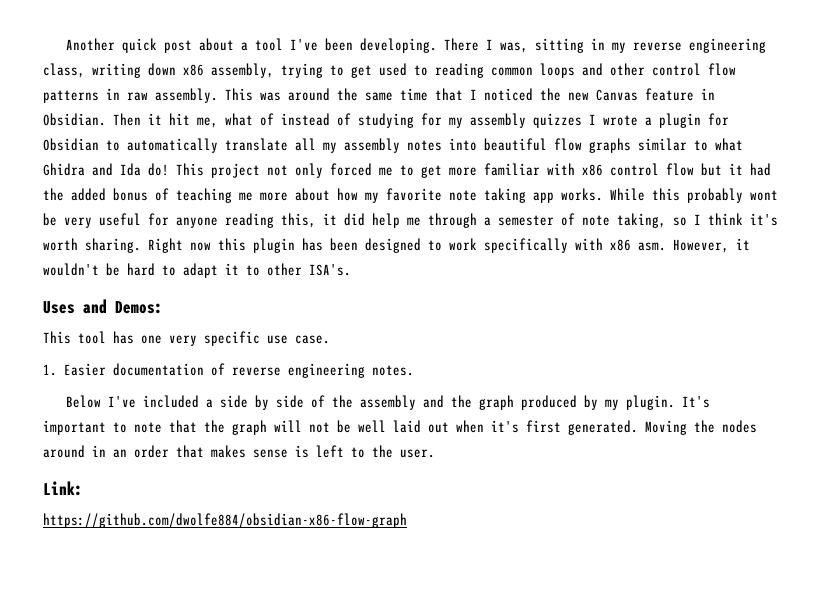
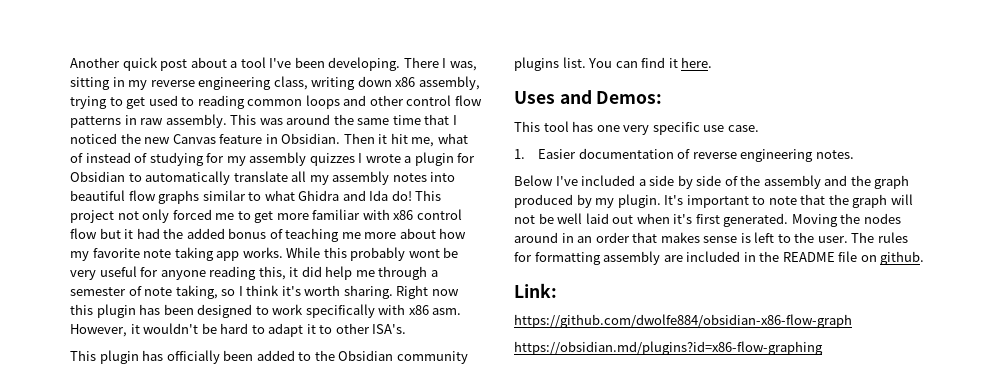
+ This plugin has officially been added to the Obsidian community plugins list. You can find it here.
+ The rules for formatting assembly are included in the README file on github.
+ https://obsidian.md/plugins?id=x86-flow-graphing

